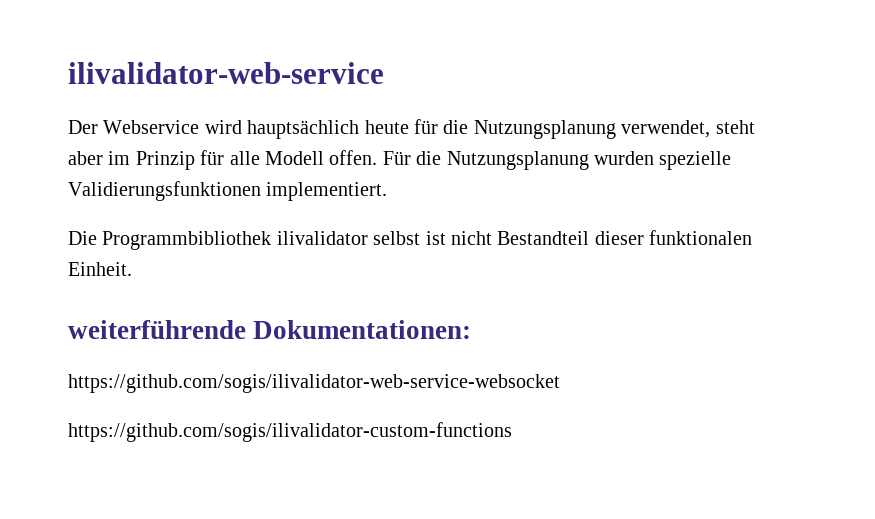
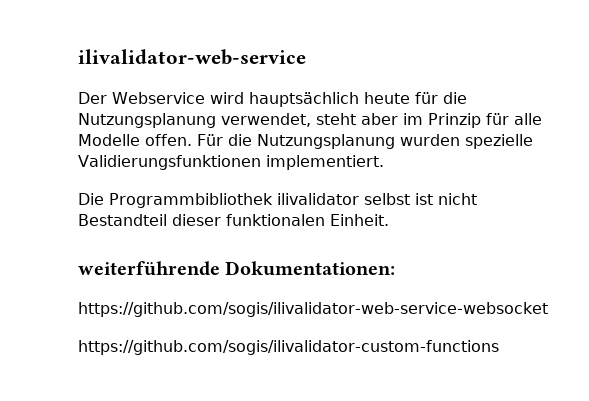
- Der Webservice wird hauptsächlich heute für die Nutzungsplanung verwendet, steht aber im Prinzip für alle Modell offen.
+ Der Webservice wird hauptsächlich heute für die Nutzungsplanung verwendet, steht aber im Prinzip für alle Modelle offen.

